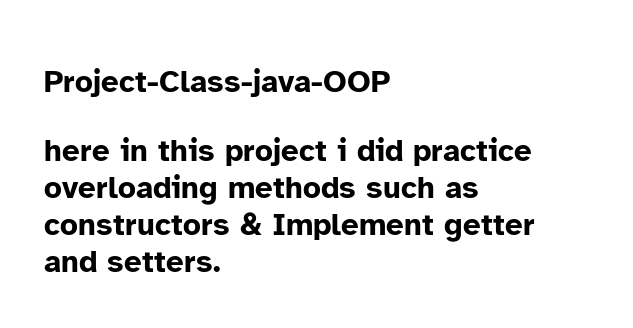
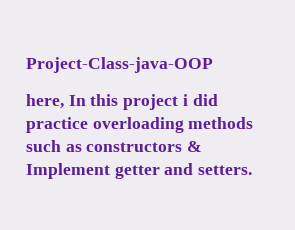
- here in this project i did practice overloading methods such as constructors & Implement getter and setters.
+ here, In this project i did practice overloading methods such as constructors & Implement getter and setters.

